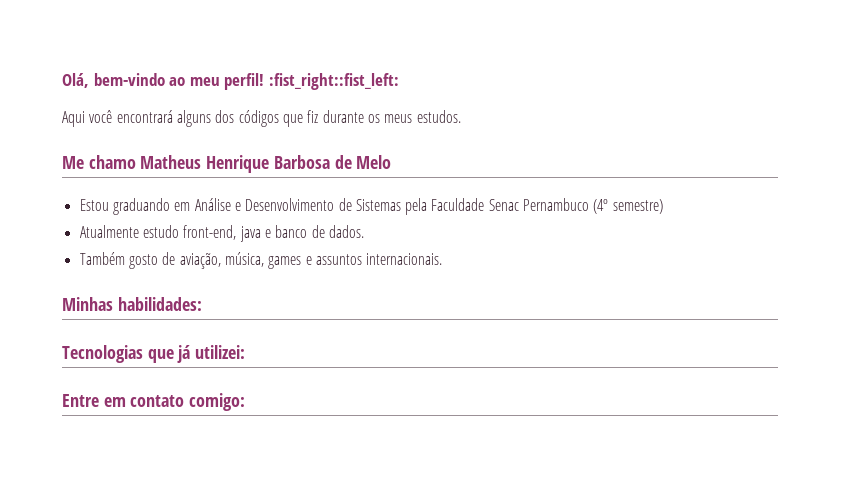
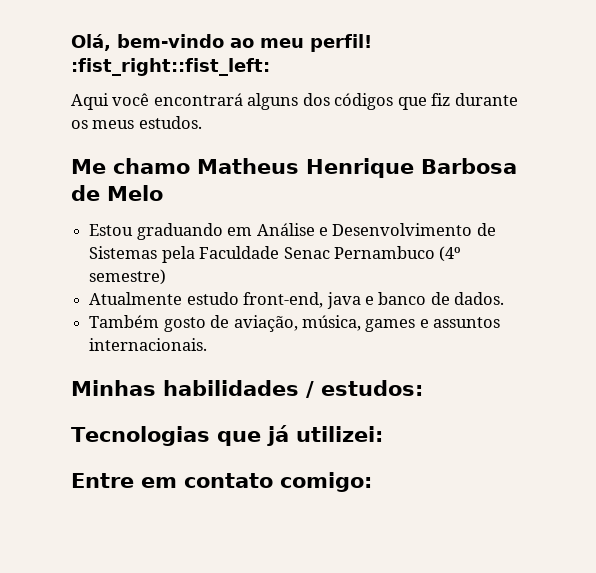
- Minhas habilidades:
+ Minhas habilidades / estudos:

